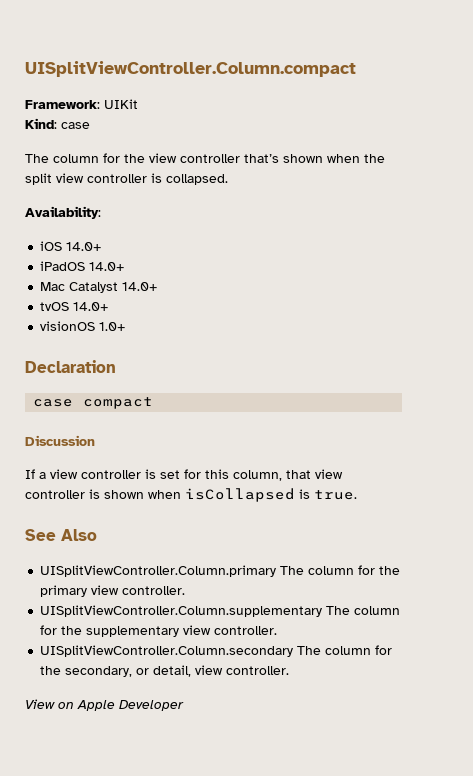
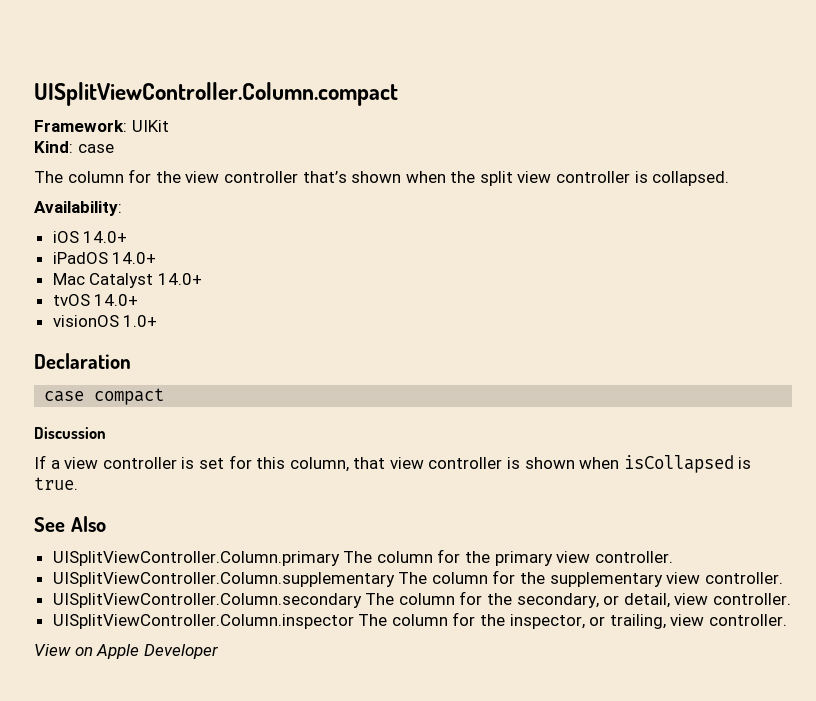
+ UISplitViewController.Column.inspector The column for the inspector, or trailing, view controller.

